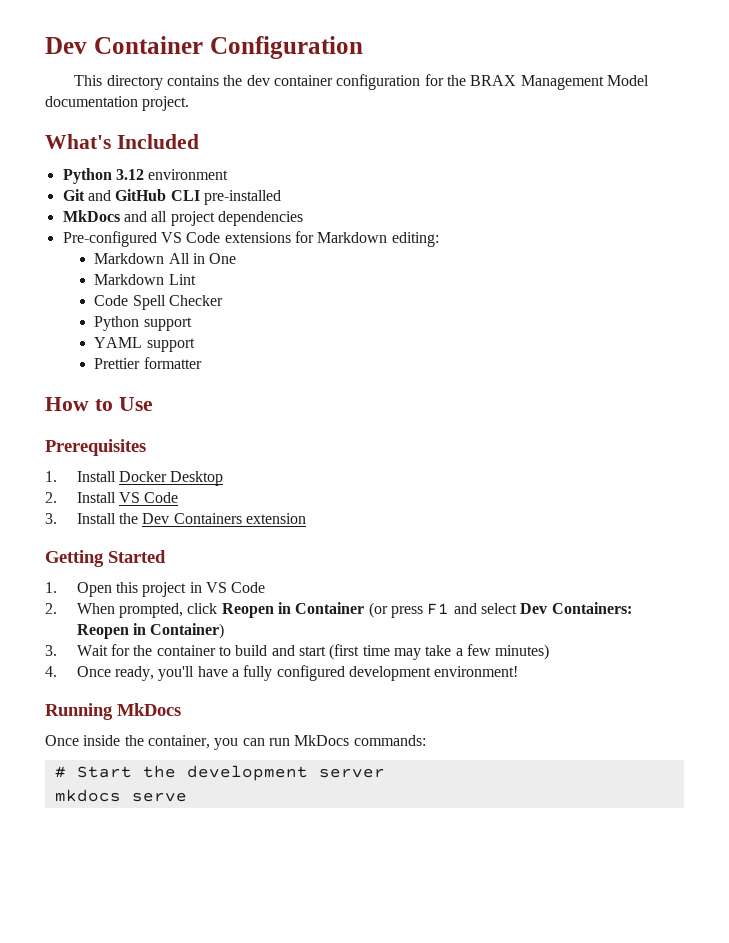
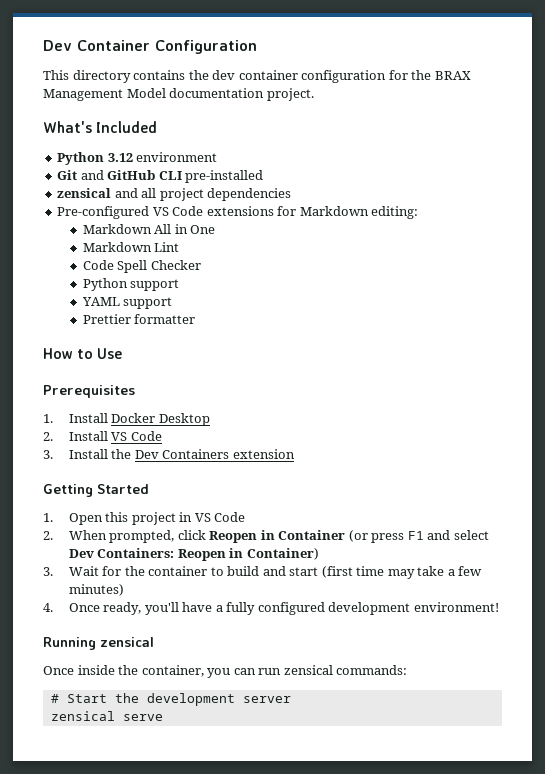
- MkDocs and all project dependencies
+ zensical and all project dependencies
- Running MkDocs
+ Running zensical
- Once inside the container, you can run MkDocs commands:
+ Once inside the container, you can run zensical commands:
- mkdocs serve
+ zensical serve

